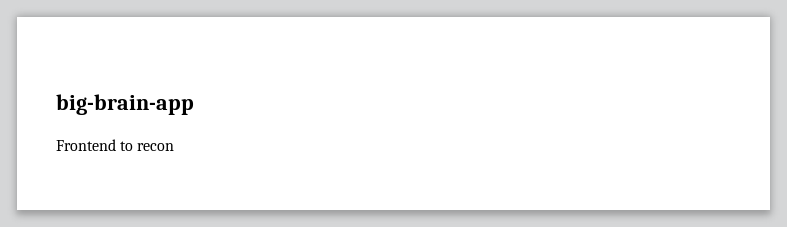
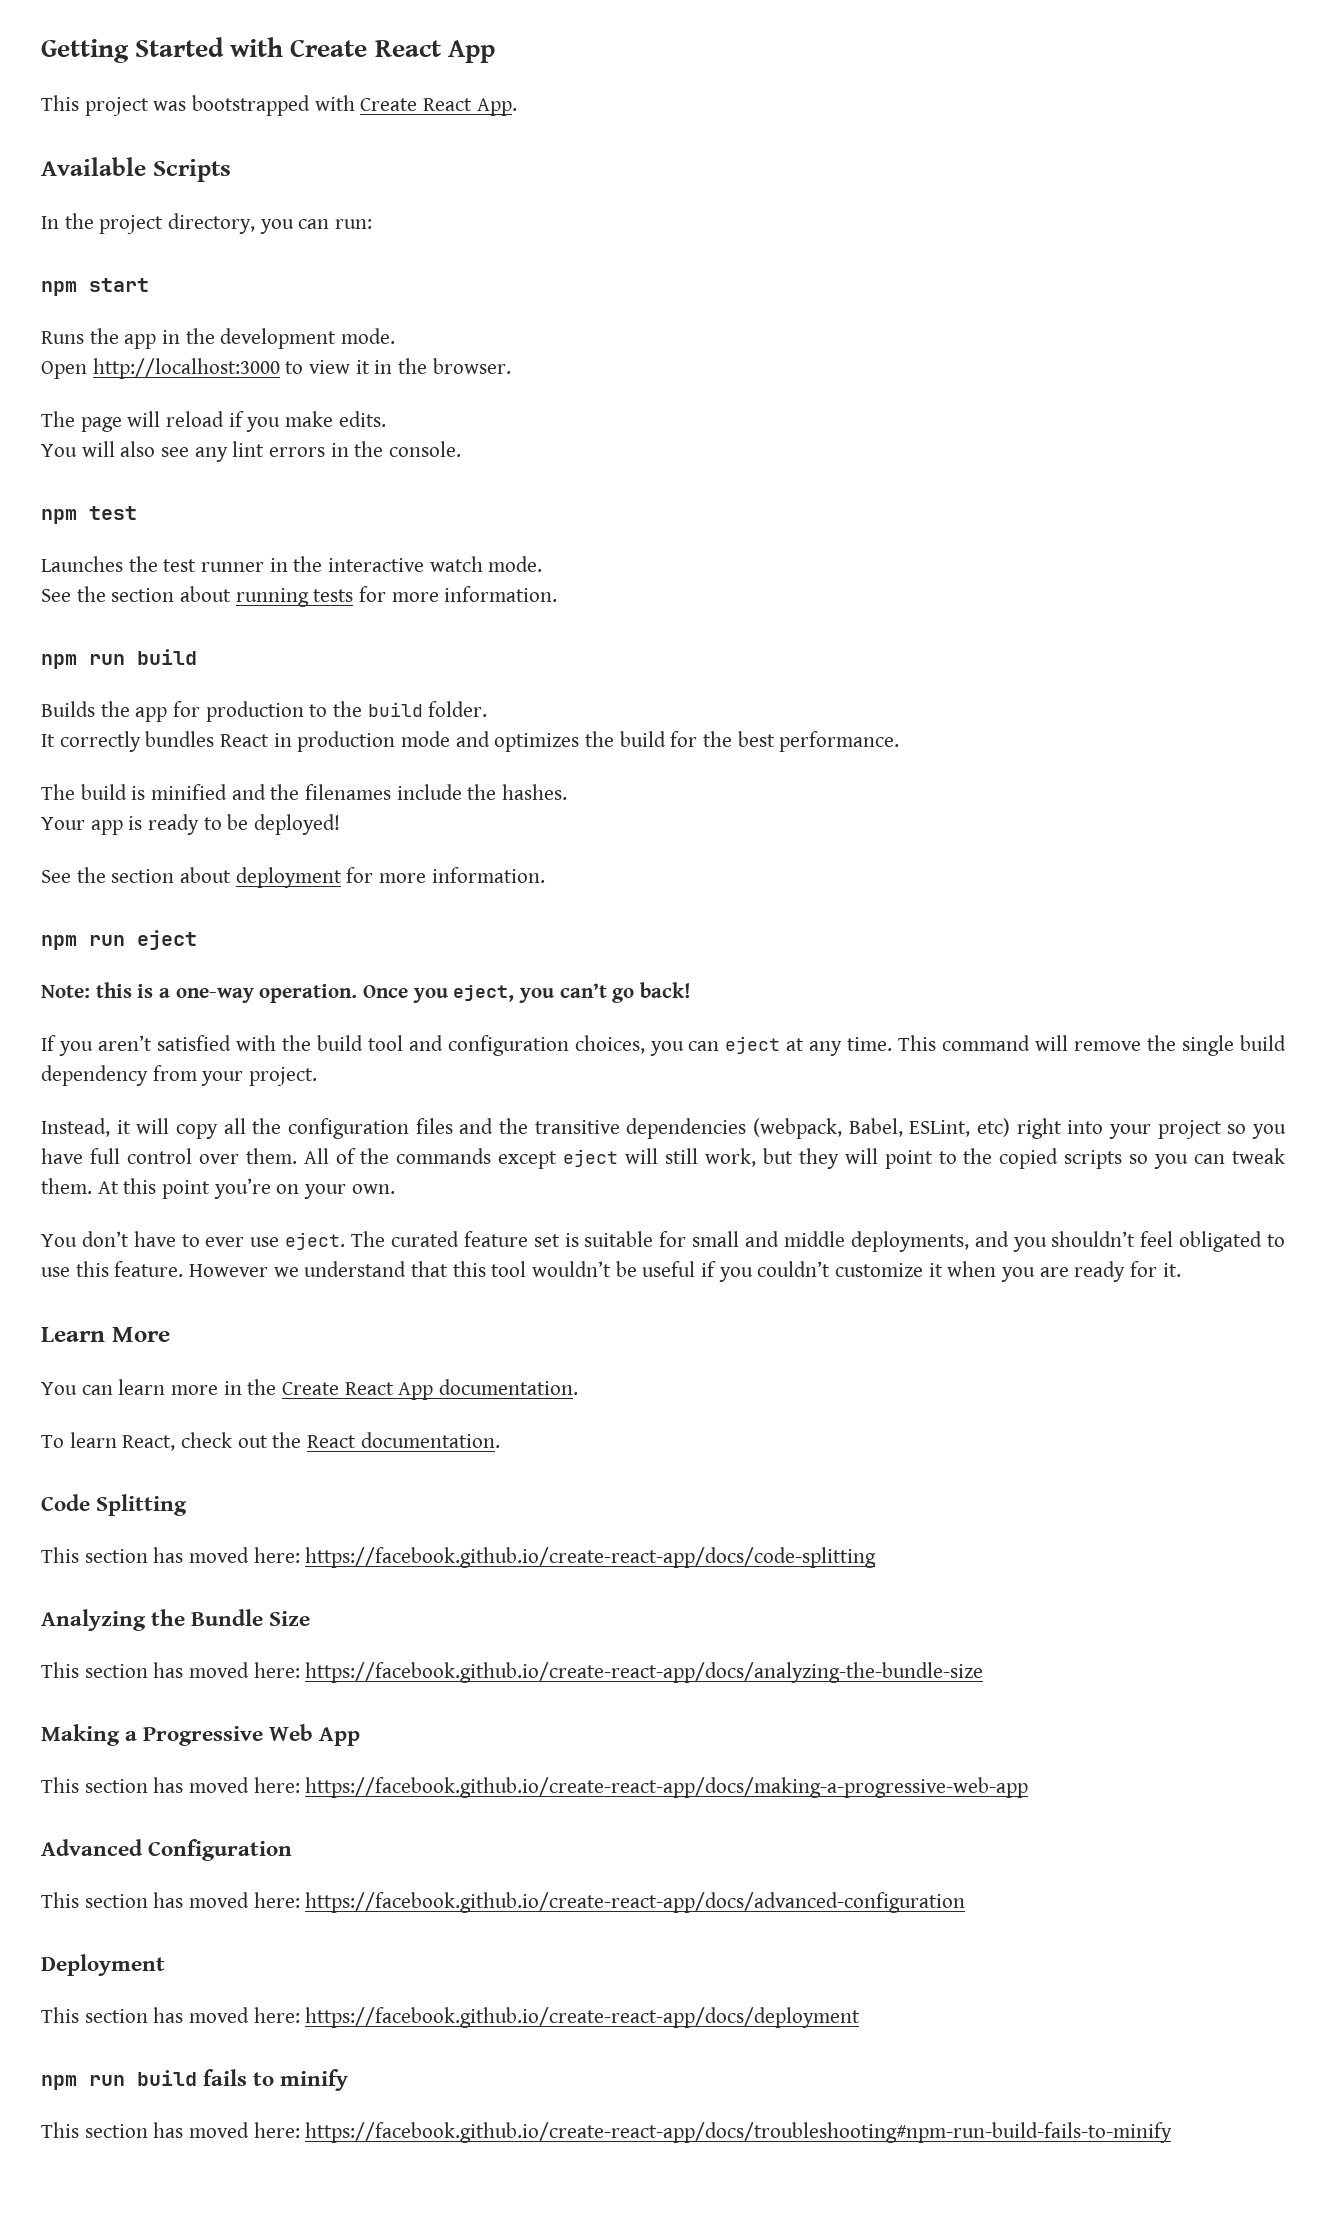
- big-brain-app
- Frontend to recon
+ Getting Started with Create React App
+ This project was bootstrapped with Create React App.
+ Available Scripts
+ In the project directory, you can run:
+ npm start
+ Runs the app in the development mode.
+ Open http://localhost:3000 to view it in the browser.
+ The page will reload if you make edits.
+ You will also see any lint errors in the console.
+ npm test
+ Launches the test runner in the interactive watch mode.
+ See the section about running tests for more information.
+ npm run build
+ Builds the app for production to the build folder.
+ It correctly bundles React in production mode and optimizes the build for the best performance.
+ The build is minified and the filenames include the hashes.
+ Your app is ready to be deployed!
+ See the section about deployment for more information.
+ npm run eject
+ Note: this is a one-way operation. Once you eject, you can’t go back!
+ If you aren’t satisfied with the build tool and configuration choices, you can eject at any time. This command will remove the single build dependency from your project.
+ Instead, it will copy all the configuration files and the transitive dependencies (webpack, Babel, ESLint, etc) right into your project so you have full control over them. All of the commands except eject will still work, but they will point to the copied scripts so you can tweak them. At this point you’re on your own.
+ You don’t have to ever use eject. The curated feature set is suitable for small and middle deployments, and you shouldn’t feel obligated to use this feature. However we understand that this tool wouldn’t be useful if you couldn’t customize it when you are ready for it.
+ Learn More
+ You can learn more in the Create React App documentation.
+ To learn React, check out the React documentation.
+ Code Splitting
+ This section has moved here: https://facebook.github.io/create-react-app/docs/code-splitting
+ Analyzing the Bundle Size
+ This section has moved here: https://facebook.github.io/create-react-app/docs/analyzing-the-bundle-size
+ Making a Progressive Web App
+ This section has moved here: https://facebook.github.io/create-react-app/docs/making-a-progressive-web-app
+ Advanced Configuration
+ This section has moved here: https://facebook.github.io/create-react-app/docs/advanced-configuration
+ Deployment
+ This section has moved here: https://facebook.github.io/create-react-app/docs/deployment
+ npm run build fails to minify
+ This section has moved here: https://facebook.github.io/create-react-app/docs/troubleshooting#npm-run-build-fails-to-minify

